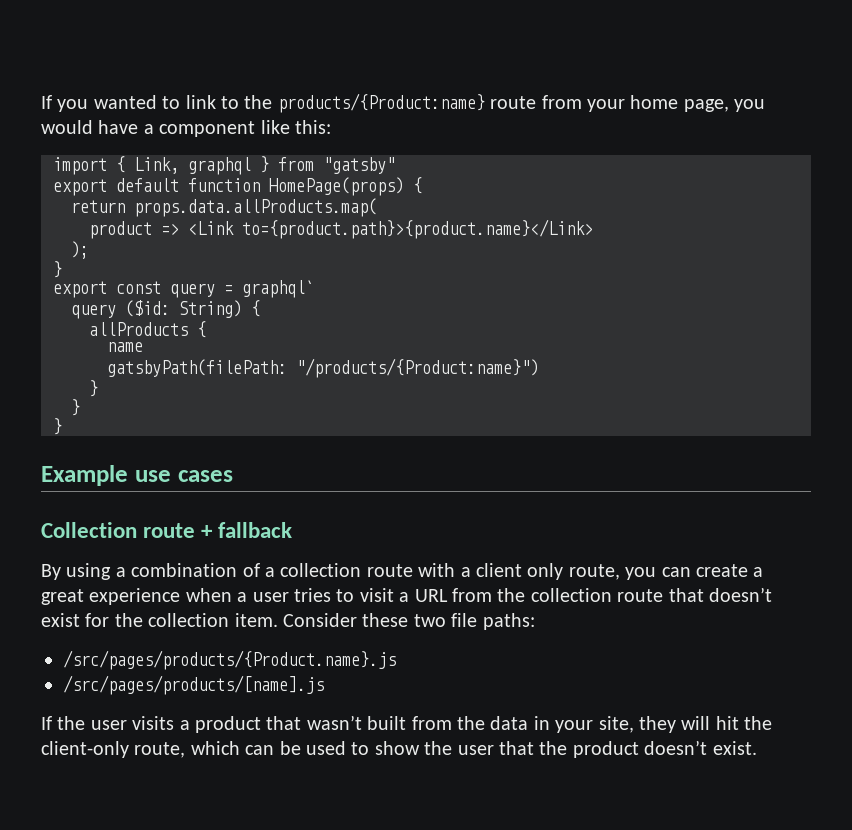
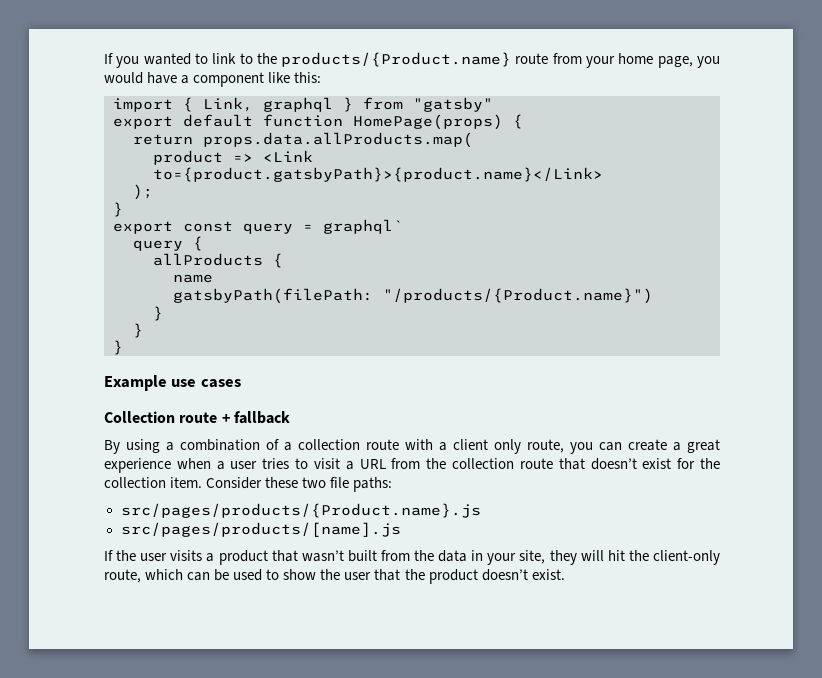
- If you wanted to link to the products/{Product:name} route from your home page, you would have a component like this:
+ If you wanted to link to the products/{Product.name} route from your home page, you would have a component like this:
- product => <Link to={product.path}>{product.name}</Link>
+ product => <Link to={product.gatsbyPath}>{product.name}</Link>
- query ($id: String) {
+ query {
- gatsbyPath(filePath: "/products/{Product:name}")
+ gatsbyPath(filePath: "/products/{Product.name}")
- /src/pages/products/{Product.name}.js
- /src/pages/products/[name].js
+ src/pages/products/{Product.name}.js
+ src/pages/products/[name].js

